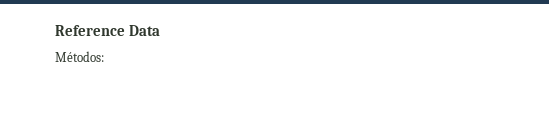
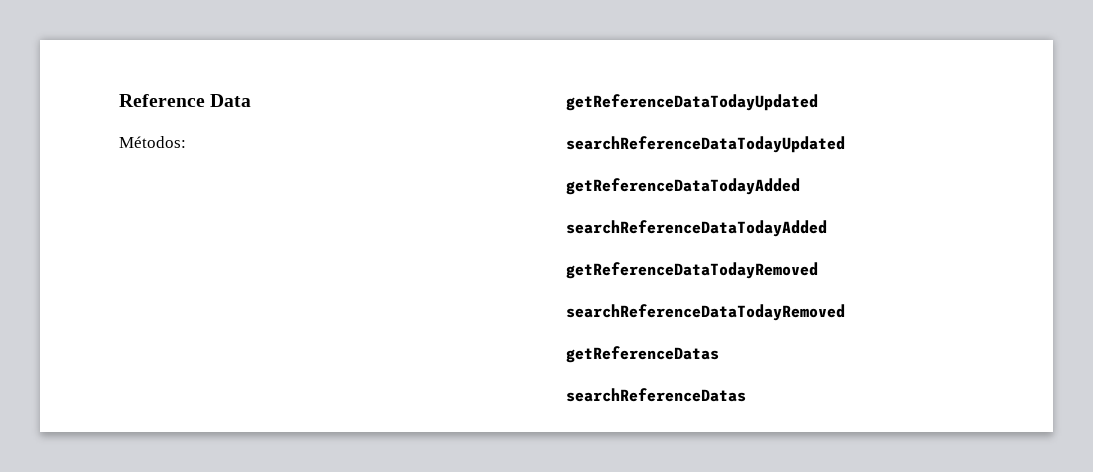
+ getReferenceDataTodayUpdated
+ searchReferenceDataTodayUpdated
+ getReferenceDataTodayAdded
+ searchReferenceDataTodayAdded
+ getReferenceDataTodayRemoved
+ searchReferenceDataTodayRemoved
+ getReferenceDatas
+ searchReferenceDatas

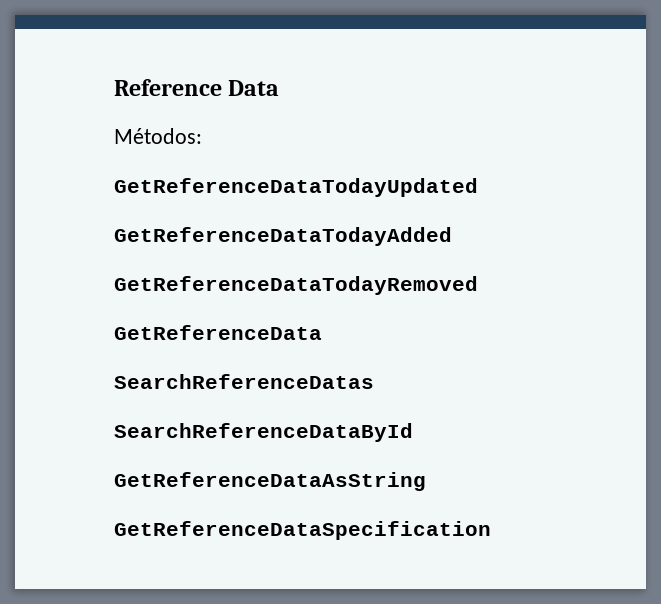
- getReferenceDataTodayUpdated
- searchReferenceDataTodayUpdated
- getReferenceDataTodayAdded
- searchReferenceDataTodayAdded
- getReferenceDataTodayRemoved
- searchReferenceDataTodayRemoved
- getReferenceDatas
- searchReferenceDatas
+ GetReferenceDataTodayUpdated
+ GetReferenceDataTodayAdded
+ GetReferenceDataTodayRemoved
+ GetReferenceData
+ SearchReferenceDatas
+ SearchReferenceDataById
+ GetReferenceDataAsString
+ GetReferenceDataSpecification

